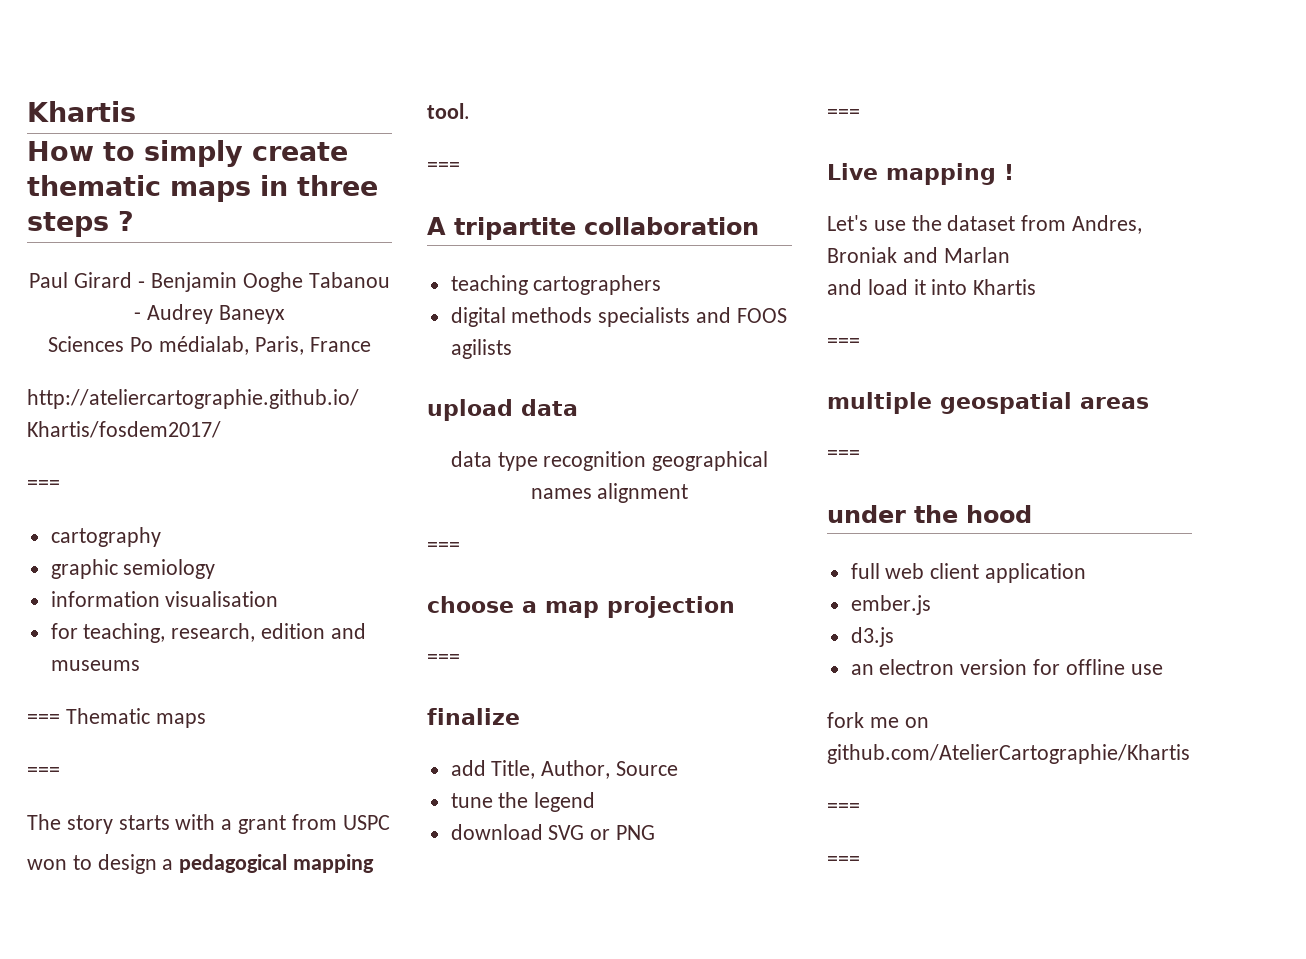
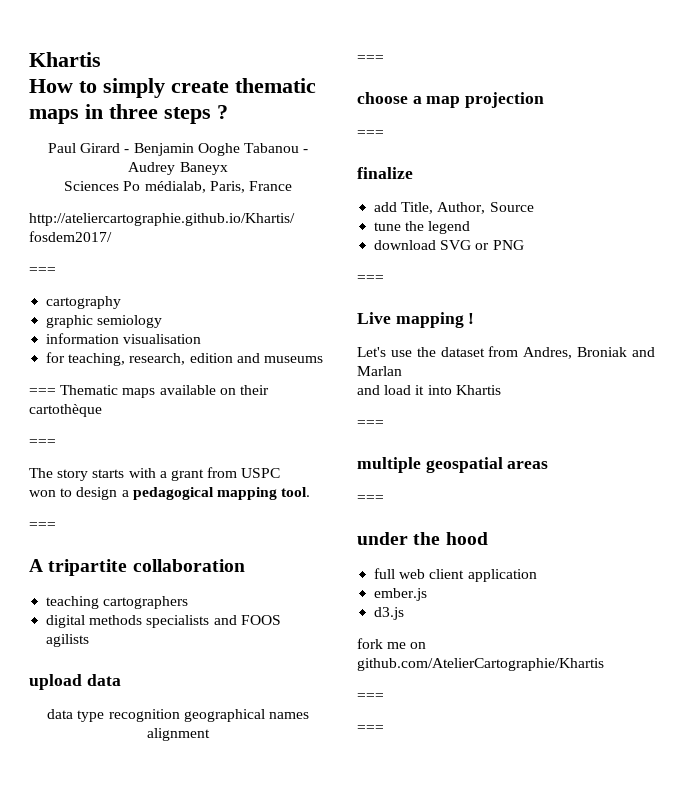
- === Thematic maps
+ === Thematic maps available on their cartothèque
- an electron version for offline use

